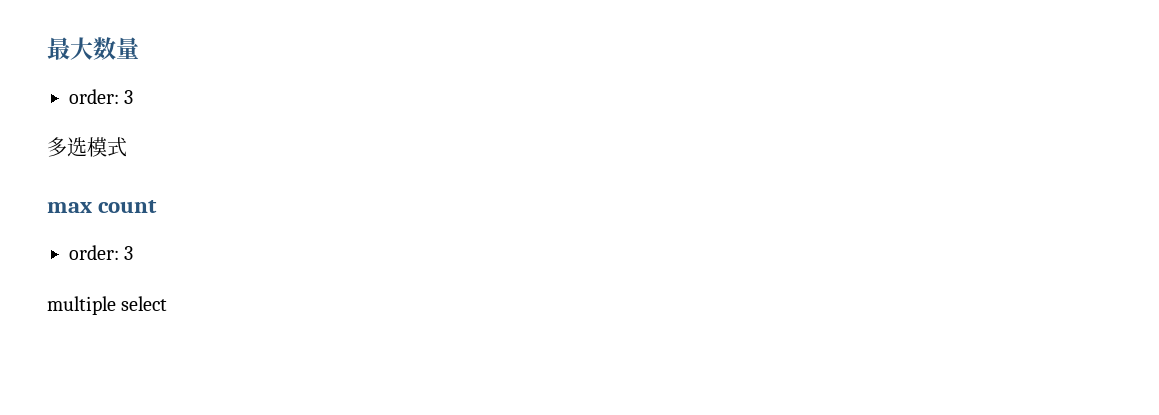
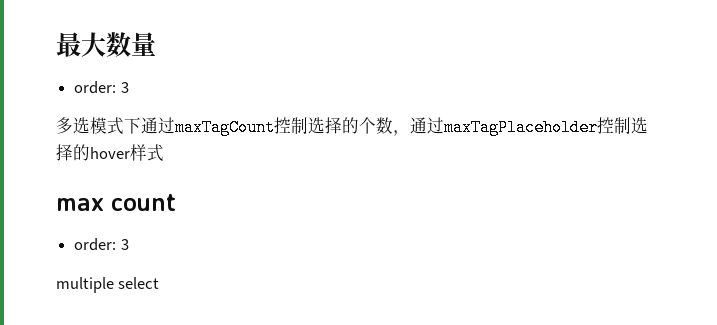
- 多选模式
+ 多选模式下通过maxTagCount控制选择的个数，通过maxTagPlaceholder控制选择的hover样式

